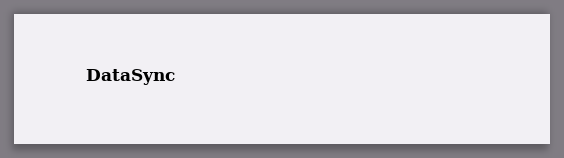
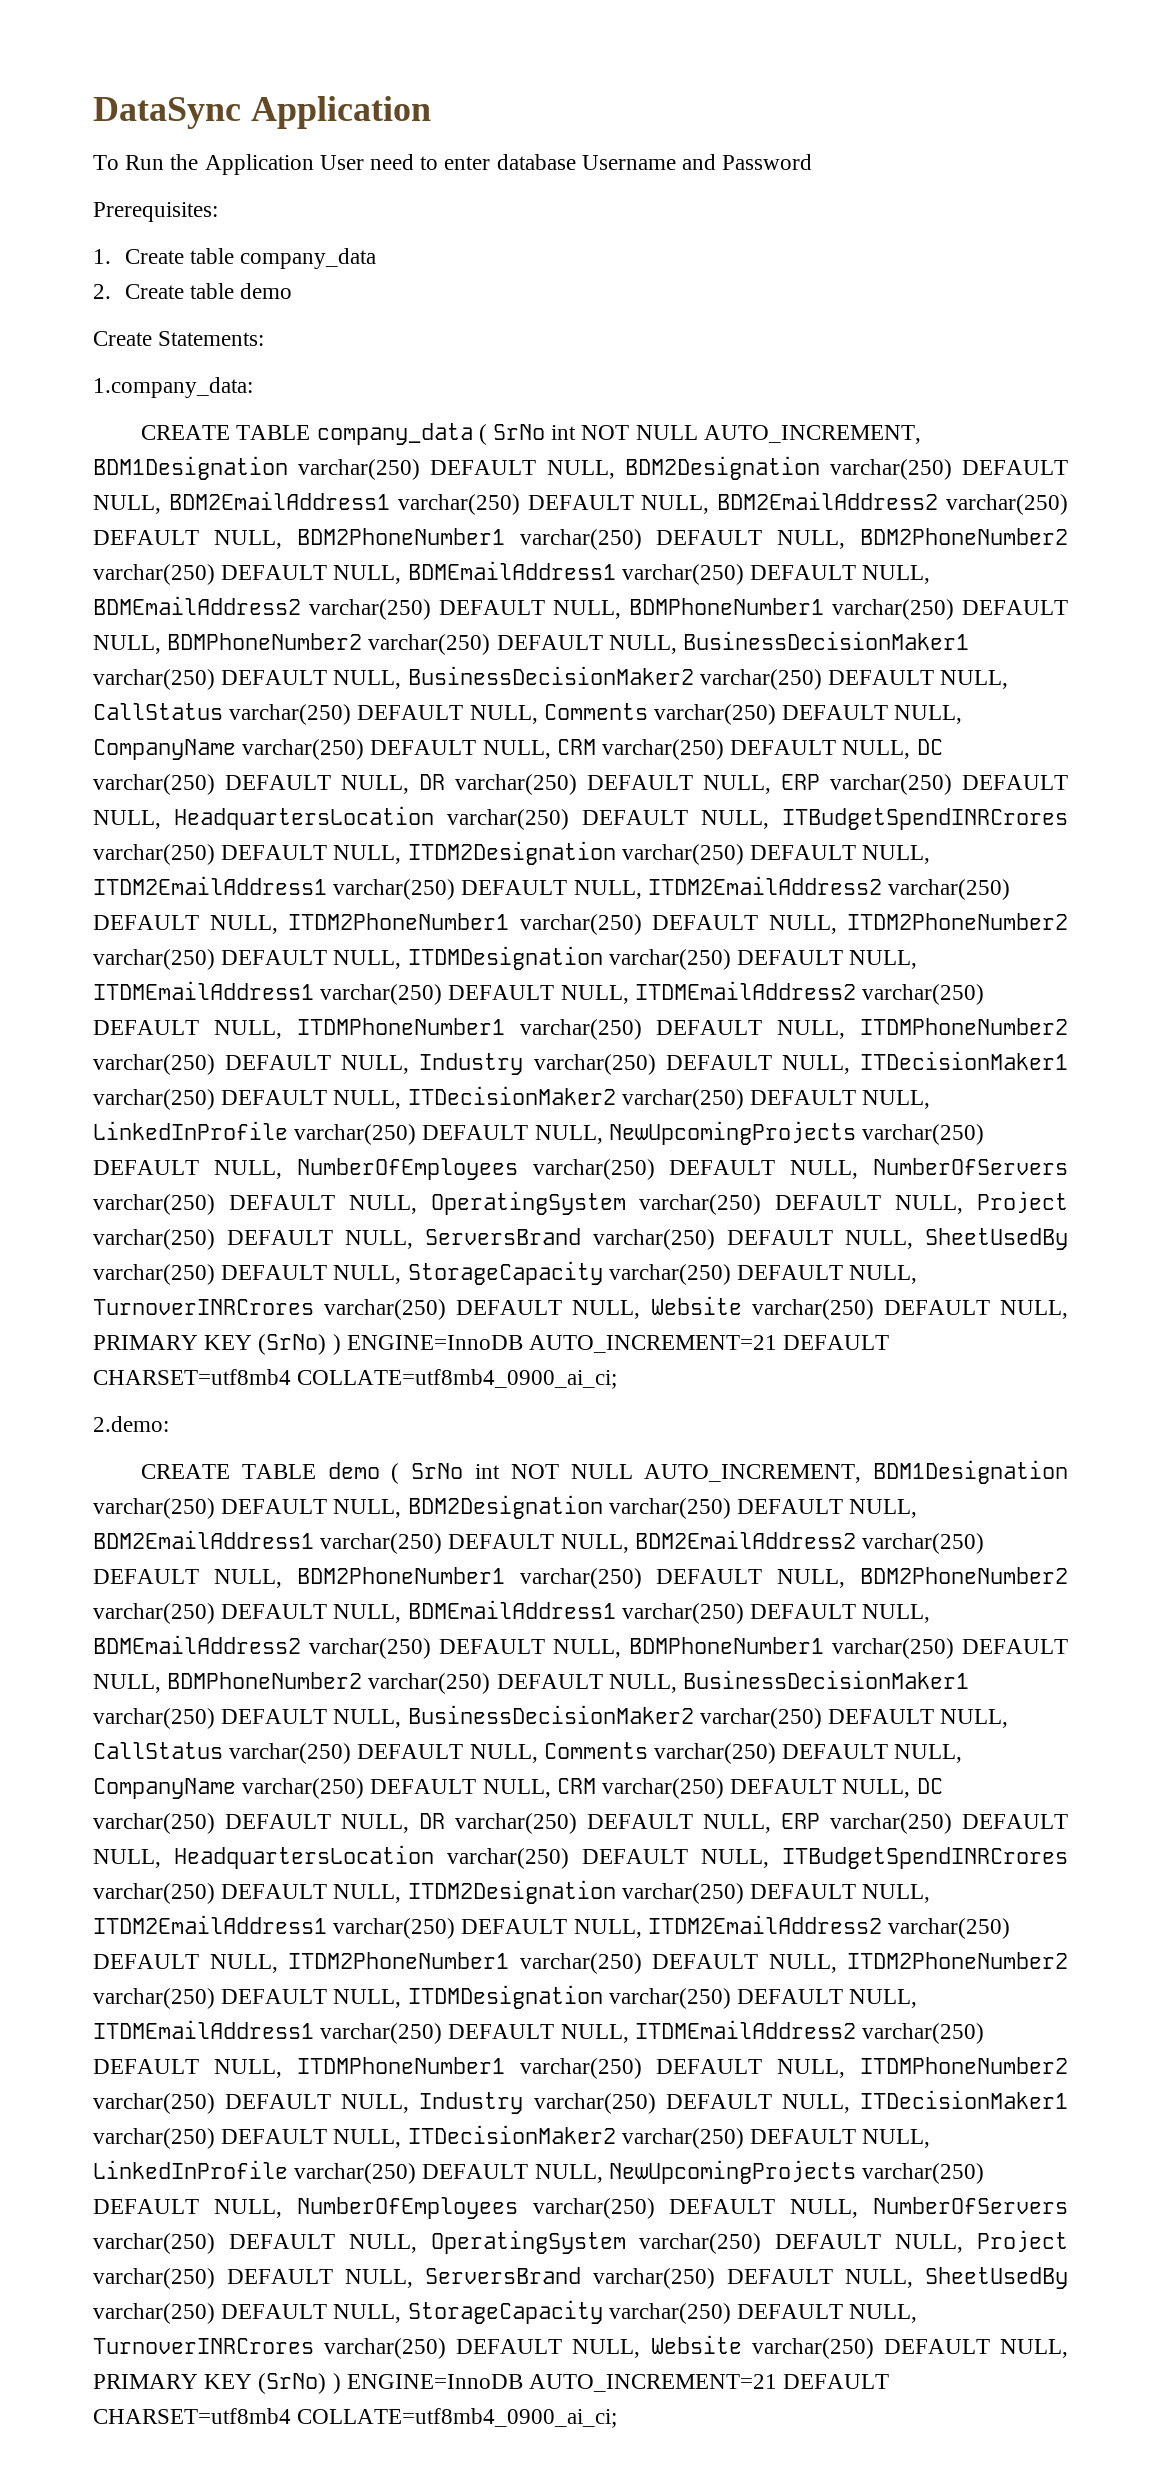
- DataSync
+ DataSync Application
+ To Run the Application User need to enter database Username and Password
+ Prerequisites:
+ 1. Create table company_data
+ 2. Create table demo
+ Create Statements:
+ 1.company_data:
+ CREATE TABLE company_data ( SrNo int NOT NULL AUTO_INCREMENT, BDM1Designation varchar(250) DEFAULT NULL, BDM2Designation varchar(250) DEFAULT NULL, BDM2EmailAddress1 varchar(250) DEFAULT NULL, BDM2EmailAddress2 varchar(250) DEFAULT NULL, BDM2PhoneNumber1 varchar(250) DEFAULT NULL, BDM2PhoneNumber2 varchar(250) DEFAULT NULL, BDMEmailAddress1 varchar(250) DEFAULT NULL, BDMEmailAddress2 varchar(250) DEFAULT NULL, BDMPhoneNumber1 varchar(250) DEFAULT NULL, BDMPhoneNumber2 varchar(250) DEFAULT NULL, BusinessDecisionMaker1 varchar(250) DEFAULT NULL, BusinessDecisionMaker2 varchar(250) DEFAULT NULL, CallStatus varchar(250) DEFAULT NULL, Comments varchar(250) DEFAULT NULL, CompanyName varchar(250) DEFAULT NULL, CRM varchar(250) DEFAULT NULL, DC varchar(250) DEFAULT NULL, DR varchar(250) DEFAULT NULL, ERP varchar(250) DEFAULT NULL, HeadquartersLocation varchar(250) DEFAULT NULL, ITBudgetSpendINRCrores varchar(250) DEFAULT NULL, ITDM2Designation varchar(250) DEFAULT NULL, ITDM2EmailAddress1 varchar(250) DEFAULT NULL, ITDM2EmailAddress2 varchar(250) DEFAULT NULL, ITDM2PhoneNumber1 varchar(250) DEFAULT NULL, ITDM2PhoneNumber2 varchar(250) DEFAULT NULL, ITDMDesignation varchar(250) DEFAULT NULL, ITDMEmailAddress1 varchar(250) DEFAULT NULL, ITDMEmailAddress2 varchar(250) DEFAULT NULL, ITDMPhoneNumber1 varchar(250) DEFAULT NULL, ITDMPhoneNumber2 varchar(250) DEFAULT NULL, Industry varchar(250) DEFAULT NULL, ITDecisionMaker1 varchar(250) DEFAULT NULL, ITDecisionMaker2 varchar(250) DEFAULT NULL, LinkedInProfile varchar(250) DEFAULT NULL, NewUpcomingProjects varchar(250) DEFAULT NULL, NumberOfEmployees varchar(250) DEFAULT NULL, NumberOfServers varchar(250) DEFAULT NULL, OperatingSystem varchar(250) DEFAULT NULL, Project varchar(250) DEFAULT NULL, ServersBrand varchar(250) DEFAULT NULL, SheetUsedBy varchar(250) DEFAULT NULL, StorageCapacity varchar(250) DEFAULT NULL, TurnoverINRCrores varchar(250) DEFAULT NULL, Website varchar(250) DEFAULT NULL, PRIMARY KEY (SrNo) ) ENGINE=InnoDB AUTO_INCREMENT=21 DEFAULT CHARSET=utf8mb4 COLLATE=utf8mb4_0900_ai_ci;
+ 2.demo:
+ CREATE TABLE demo ( SrNo int NOT NULL AUTO_INCREMENT, BDM1Designation varchar(250) DEFAULT NULL, BDM2Designation varchar(250) DEFAULT NULL, BDM2EmailAddress1 varchar(250) DEFAULT NULL, BDM2EmailAddress2 varchar(250) DEFAULT NULL, BDM2PhoneNumber1 varchar(250) DEFAULT NULL, BDM2PhoneNumber2 varchar(250) DEFAULT NULL, BDMEmailAddress1 varchar(250) DEFAULT NULL, BDMEmailAddress2 varchar(250) DEFAULT NULL, BDMPhoneNumber1 varchar(250) DEFAULT NULL, BDMPhoneNumber2 varchar(250) DEFAULT NULL, BusinessDecisionMaker1 varchar(250) DEFAULT NULL, BusinessDecisionMaker2 varchar(250) DEFAULT NULL, CallStatus varchar(250) DEFAULT NULL, Comments varchar(250) DEFAULT NULL, CompanyName varchar(250) DEFAULT NULL, CRM varchar(250) DEFAULT NULL, DC varchar(250) DEFAULT NULL, DR varchar(250) DEFAULT NULL, ERP varchar(250) DEFAULT NULL, HeadquartersLocation varchar(250) DEFAULT NULL, ITBudgetSpendINRCrores varchar(250) DEFAULT NULL, ITDM2Designation varchar(250) DEFAULT NULL, ITDM2EmailAddress1 varchar(250) DEFAULT NULL, ITDM2EmailAddress2 varchar(250) DEFAULT NULL, ITDM2PhoneNumber1 varchar(250) DEFAULT NULL, ITDM2PhoneNumber2 varchar(250) DEFAULT NULL, ITDMDesignation varchar(250) DEFAULT NULL, ITDMEmailAddress1 varchar(250) DEFAULT NULL, ITDMEmailAddress2 varchar(250) DEFAULT NULL, ITDMPhoneNumber1 varchar(250) DEFAULT NULL, ITDMPhoneNumber2 varchar(250) DEFAULT NULL, Industry varchar(250) DEFAULT NULL, ITDecisionMaker1 varchar(250) DEFAULT NULL, ITDecisionMaker2 varchar(250) DEFAULT NULL, LinkedInProfile varchar(250) DEFAULT NULL, NewUpcomingProjects varchar(250) DEFAULT NULL, NumberOfEmployees varchar(250) DEFAULT NULL, NumberOfServers varchar(250) DEFAULT NULL, OperatingSystem varchar(250) DEFAULT NULL, Project varchar(250) DEFAULT NULL, ServersBrand varchar(250) DEFAULT NULL, SheetUsedBy varchar(250) DEFAULT NULL, StorageCapacity varchar(250) DEFAULT NULL, TurnoverINRCrores varchar(250) DEFAULT NULL, Website varchar(250) DEFAULT NULL, PRIMARY KEY (SrNo) ) ENGINE=InnoDB AUTO_INCREMENT=21 DEFAULT CHARSET=utf8mb4 COLLATE=utf8mb4_0900_ai_ci;

